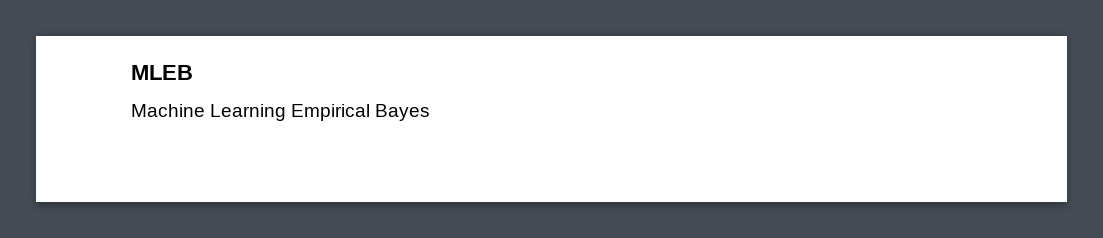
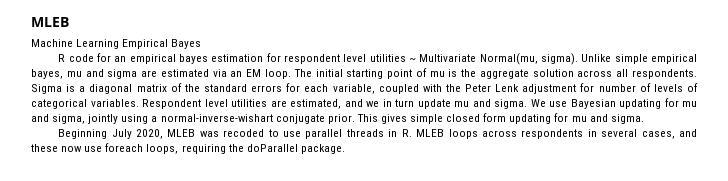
+ R code for an empirical bayes estimation for respondent level utilities ~ Multivariate Normal(mu, sigma). Unlike simple empirical bayes, mu and sigma are estimated via an EM loop. The initial starting point of mu is the aggregate solution across all respondents. Sigma is a diagonal matrix of the standard errors for each variable, coupled with the Peter Lenk adjustment for number of levels of categorical variables. Respondent level utilities are estimated, and we in turn update mu and sigma. We use Bayesian updating for mu and sigma, jointly using a normal-inverse-wishart conjugate prior. This gives simple closed form updating for mu and sigma.
+ Beginning July 2020, MLEB was recoded to use parallel threads in R. MLEB loops across respondents in several cases, and these now use foreach loops, requiring the doParallel package.

